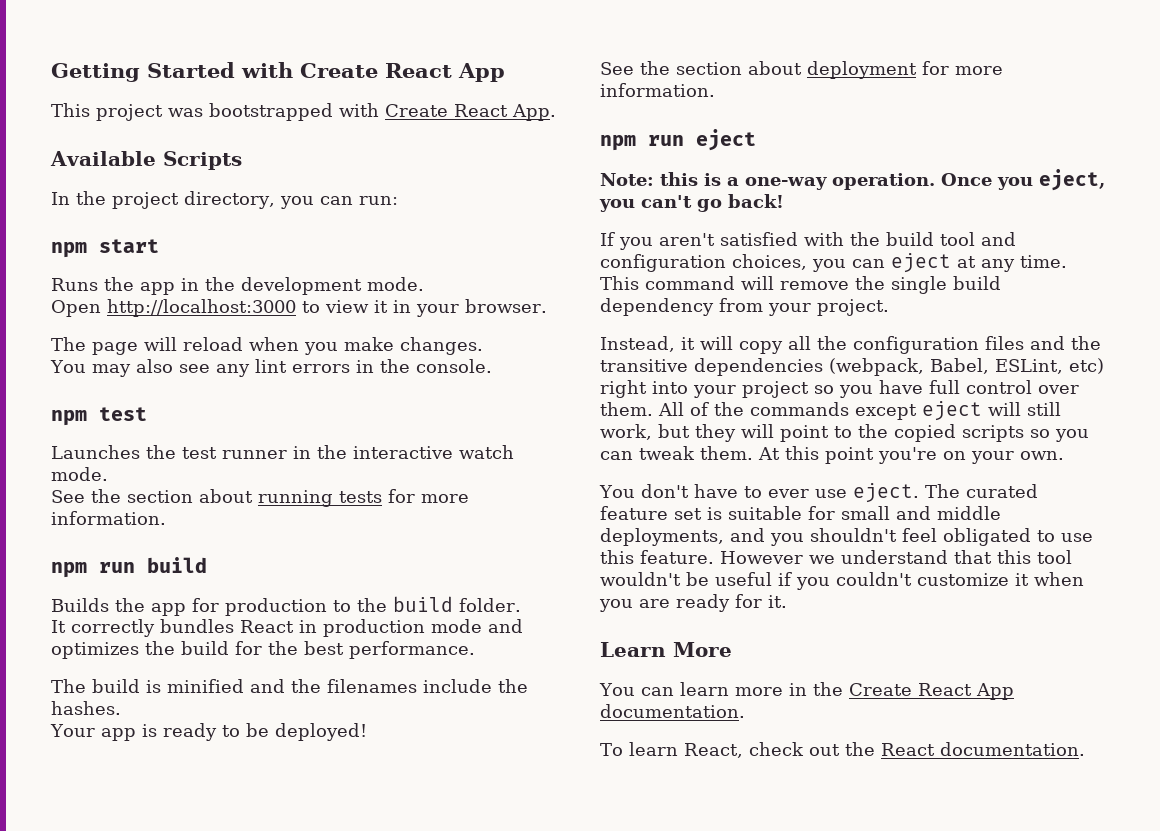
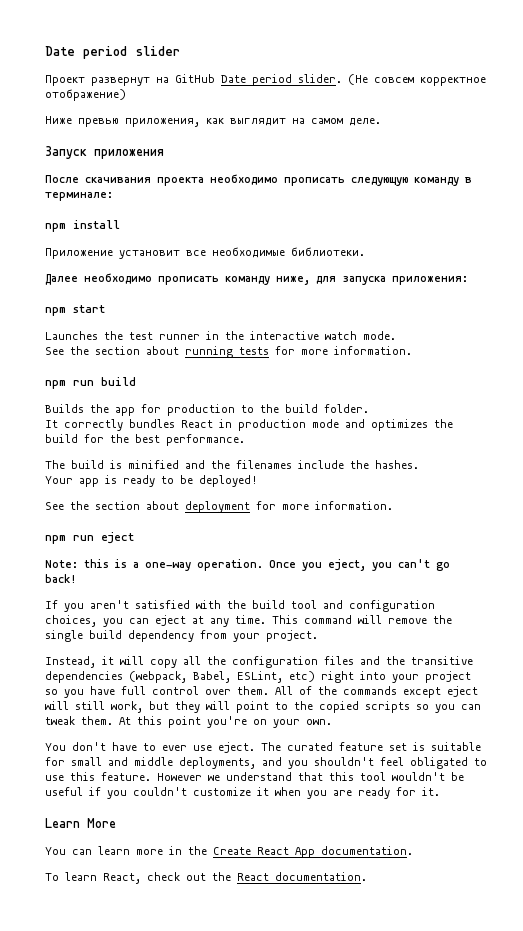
- Getting Started with Create React App
- This project was bootstrapped with Create React App.
- Available Scripts
- In the project directory, you can run:
+ Date period slider
+ Проект развернут на GitHub Date period slider. (Не совсем корректное отображение)
+ Ниже превью приложения, как выглядит на самом деле.
+ Запуск приложения
+ После скачивания проекта необходимо прописать следующую команду в терминале:
+ npm install
+ Приложение установит все необходимые библиотеки.
+ Далее необходимо прописать команду ниже, для запуска приложения:
  npm start
- Runs the app in the development mode.
- Open http://localhost:3000 to view it in your browser.
- The page will reload when you make changes.
- You may also see any lint errors in the console.
- npm test

